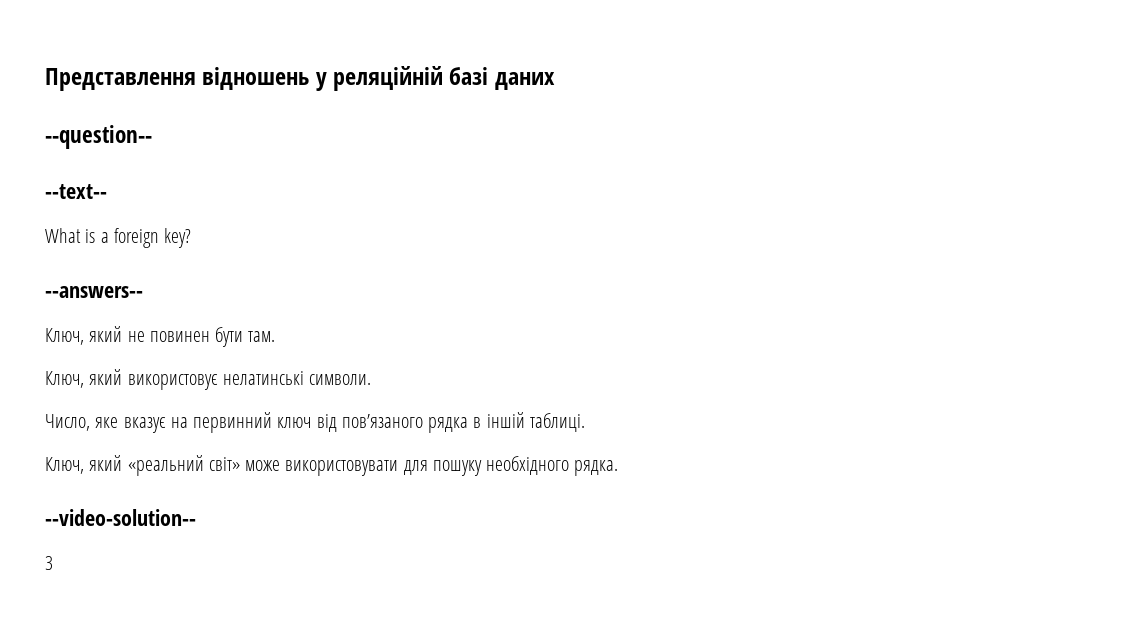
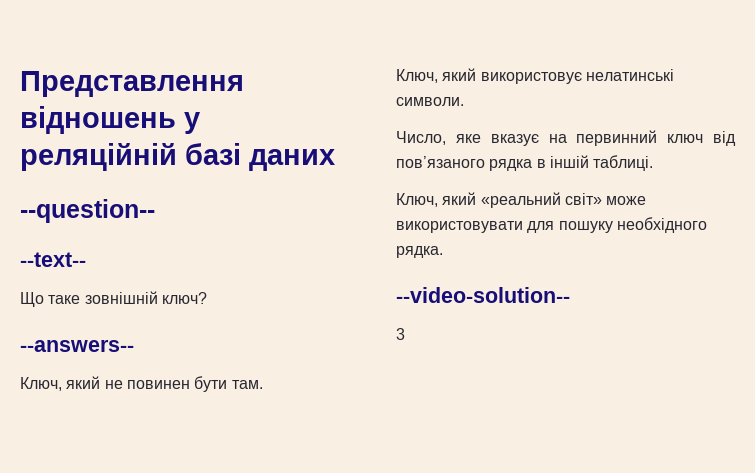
- What is a foreign key?
+ Що таке зовнішній ключ?

